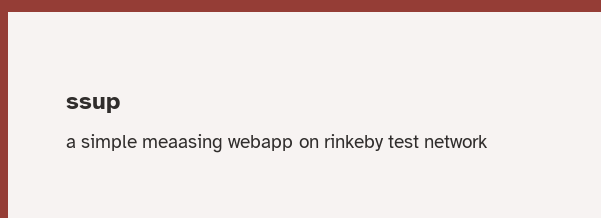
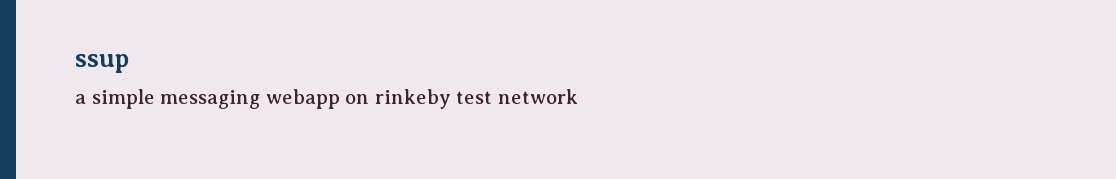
- a simple meaasing webapp on rinkeby test network
+ a simple messaging webapp on rinkeby test network

